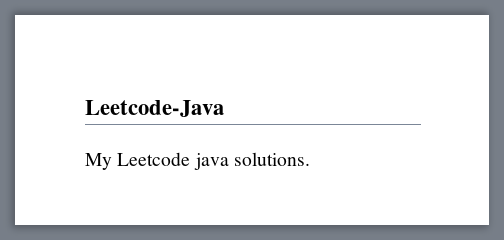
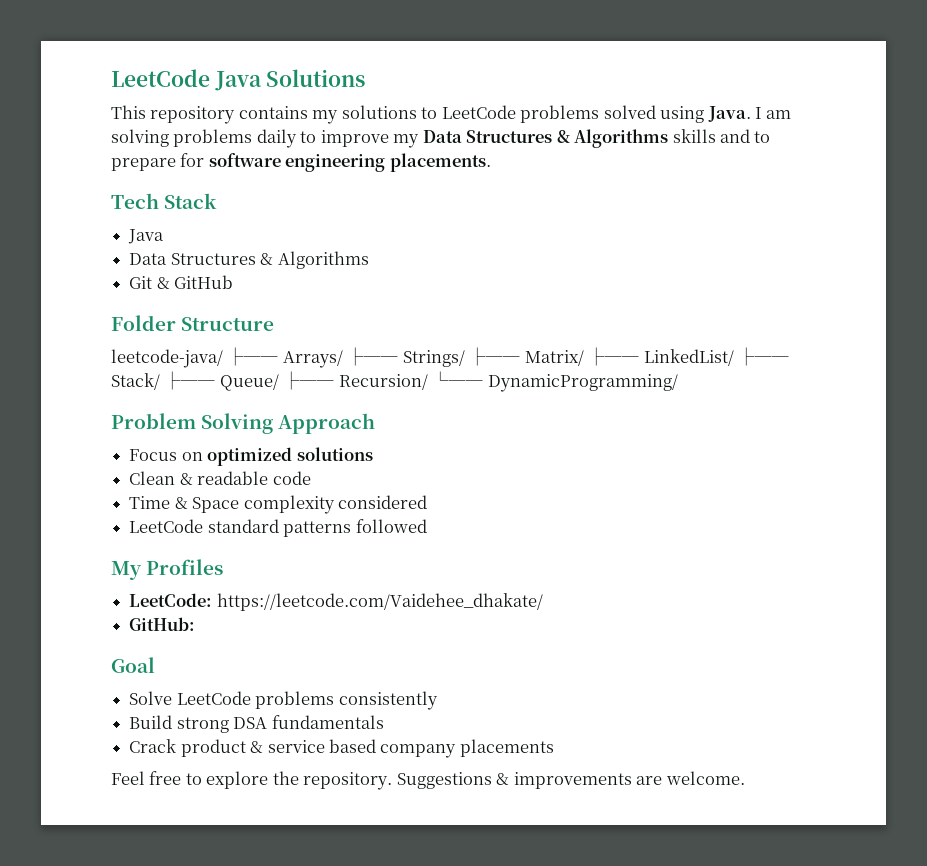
- Leetcode-Java
- My Leetcode java solutions.
+ LeetCode Java Solutions
+ This repository contains my solutions to LeetCode problems solved using Java. I am solving problems daily to improve my Data Structures & Algorithms skills and to prepare for software engineering placements.
+ Tech Stack
+ Java
+ Data Structures & Algorithms
+ Git & GitHub
+ Folder Structure
+ leetcode-java/ ├── Arrays/ ├── Strings/ ├── Matrix/ ├── LinkedList/ ├── Stack/ ├── Queue/ ├── Recursion/ └── DynamicProgramming/
+ Problem Solving Approach
+ Focus on optimized solutions
+ Clean & readable code
+ Time & Space complexity considered
+ LeetCode standard patterns followed
+ My Profiles
+ LeetCode: https://leetcode.com/Vaidehee_dhakate/
+ GitHub:
+ Goal
+ Solve LeetCode problems consistently
+ Build strong DSA fundamentals
+ Crack product & service based company placements
+ Feel free to explore the repository. Suggestions & improvements are welcome.

